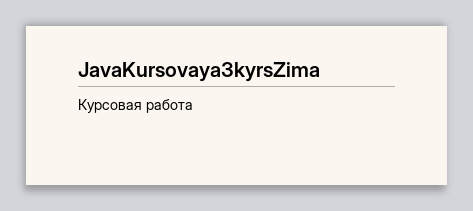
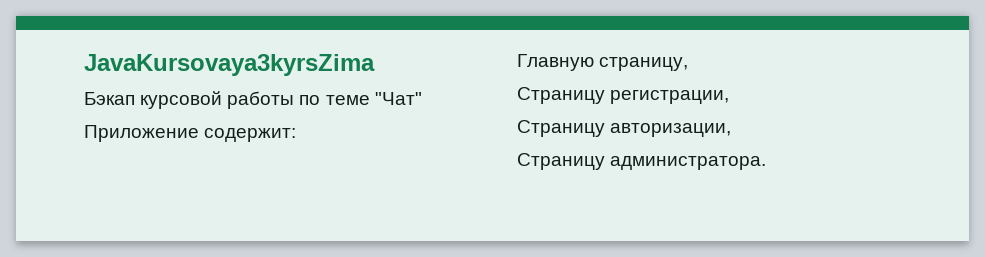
- Курсовая работа
+ Бэкап курсовой работы по теме "Чат"
+ Приложение содержит:
+ Главную страницу,
+ Страницу регистрации,
+ Страницу авторизации,
+ Страницу администратора.

